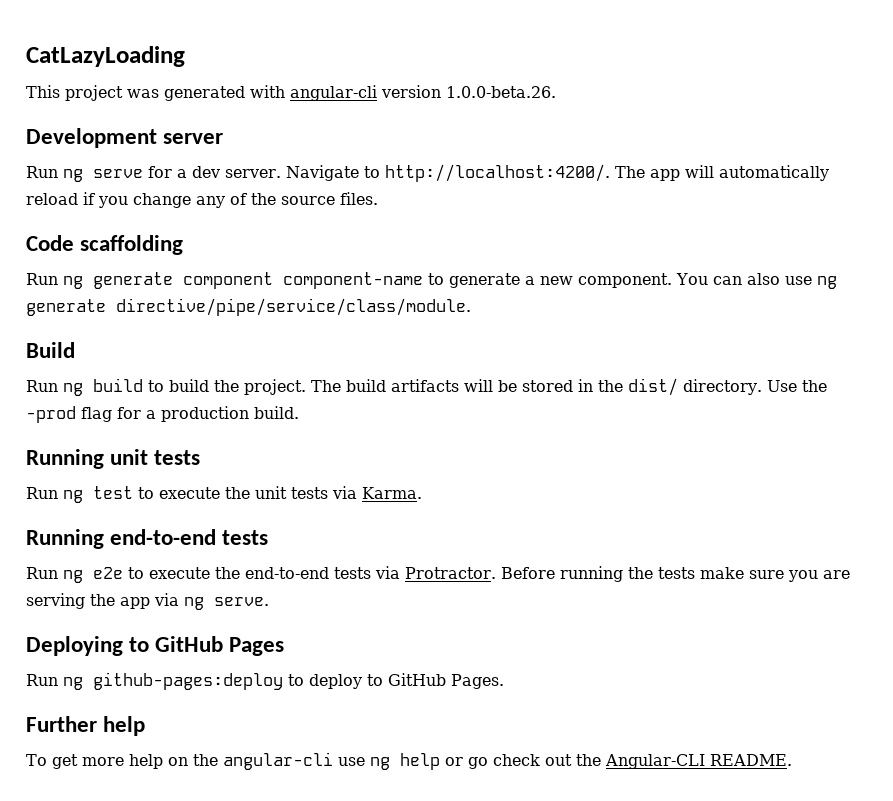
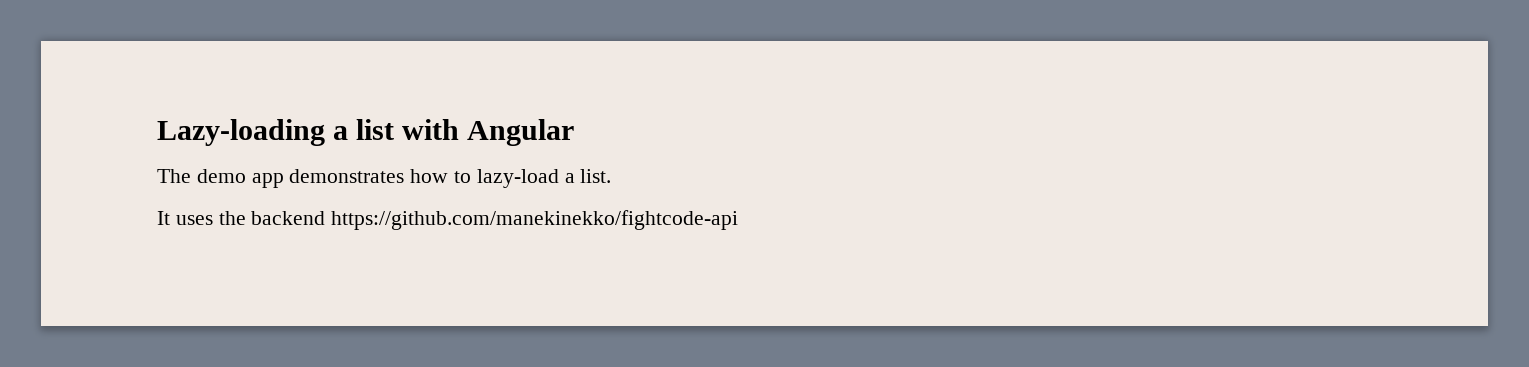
- CatLazyLoading
- This project was generated with angular-cli version 1.0.0-beta.26.
- Development server
- Run ng serve for a dev server. Navigate to http://localhost:4200/. The app will automatically reload if you change any of the source files.
- Code scaffolding
- Run ng generate component component-name to generate a new component. You can also use ng generate directive/pipe/service/class/module.
- Build
- Run ng build to build the project. The build artifacts will be stored in the dist/ directory. Use the -prod flag for a production build.
- Running unit tests
- Run ng test to execute the unit tests via Karma.
- Running end-to-end tests
- Run ng e2e to execute the end-to-end tests via Protractor. Before running the tests make sure you are serving the app via ng serve.
- Deploying to GitHub Pages
- Run ng github-pages:deploy to deploy to GitHub Pages.
- Further help
- To get more help on the angular-cli use ng help or go check out the Angular-CLI README.
+ Lazy-loading a list with Angular
+ The demo app demonstrates how to lazy-load a list.
+ It uses the backend https://github.com/manekinekko/fightcode-api

